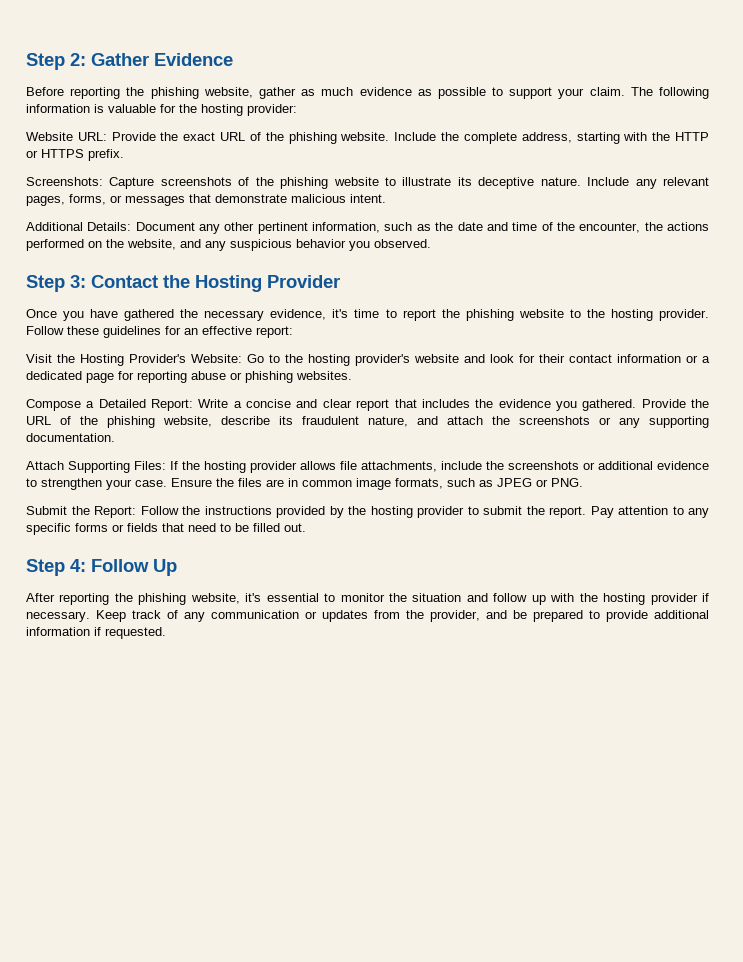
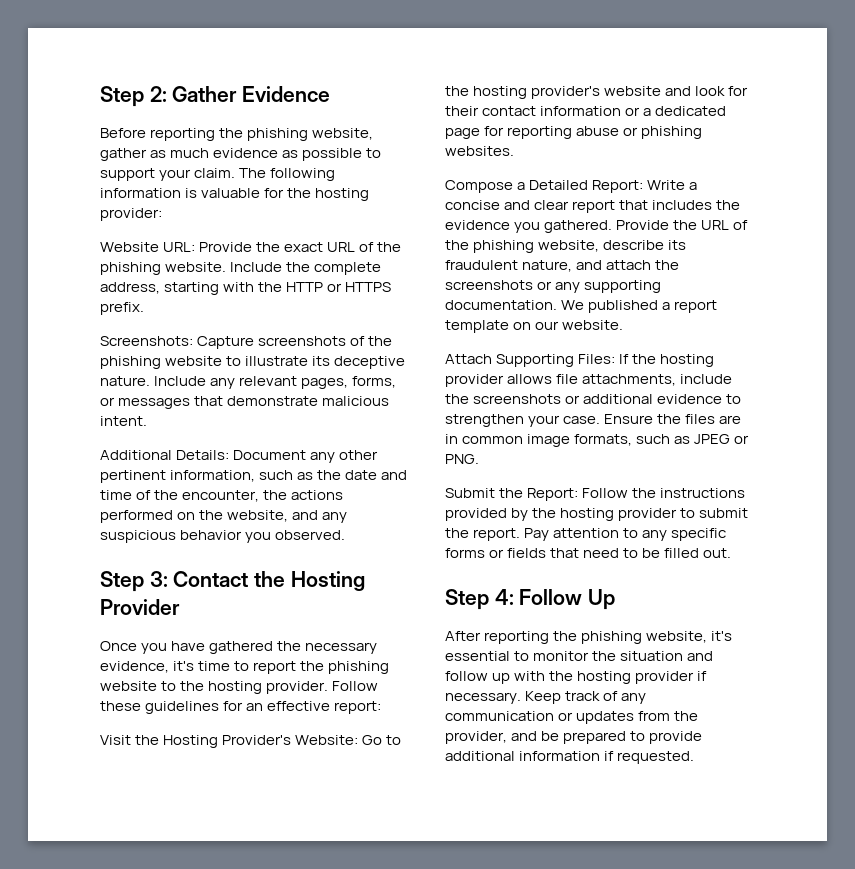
+ We published a report template on our website.

